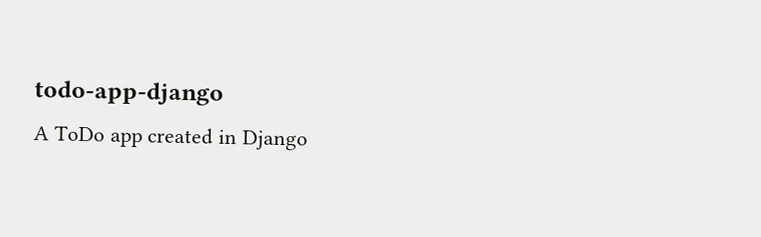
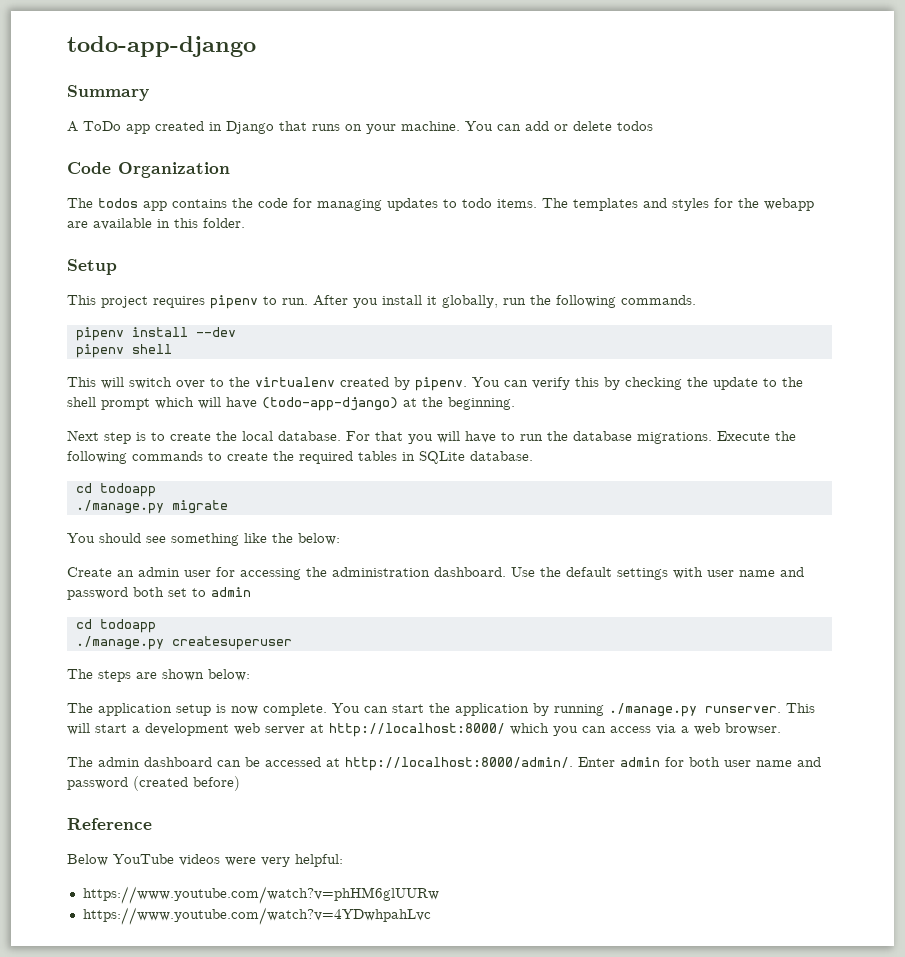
+ Summary
- A ToDo app created in Django
+ A ToDo app created in Django that runs on your machine. You can add or delete todos
+ Code Organization
+ The todos app contains the code for managing updates to todo items. The templates and styles for the webapp are available in this folder.
+ Setup
+ This project requires pipenv to run. After you install it globally, run the following commands.
+ pipenv install --dev
+ pipenv shell
+ This will switch over to the virtualenv created by pipenv. You can verify this by checking the update to the shell prompt which will have (todo-app-django) at the beginning.
+ Next step is to create the local database. For that you will have to run the database migrations. Execute the following commands to create the required tables in SQLite database.
+ cd todoapp
+ ./manage.py migrate
+ You should see something like the below:
+ Create an admin user for accessing the administration dashboard. Use the default settings with user name and password both set to admin
+ cd todoapp
+ ./manage.py createsuperuser
+ The steps are shown below:
+ The application setup is now complete. You can start the application by running ./manage.py runserver. This will start a development web server at http://localhost:8000/ which you can access via a web browser.
+ The admin dashboard can be accessed at http://localhost:8000/admin/. Enter admin for both user name and password (created before)
+ Reference
+ Below YouTube videos were very helpful:
+ https://www.youtube.com/watch?v=phHM6glUURw
+ https://www.youtube.com/watch?v=4YDwhpahLvc

